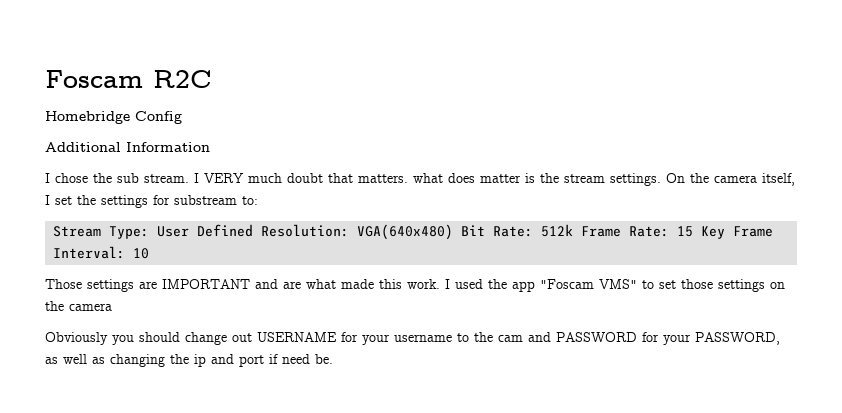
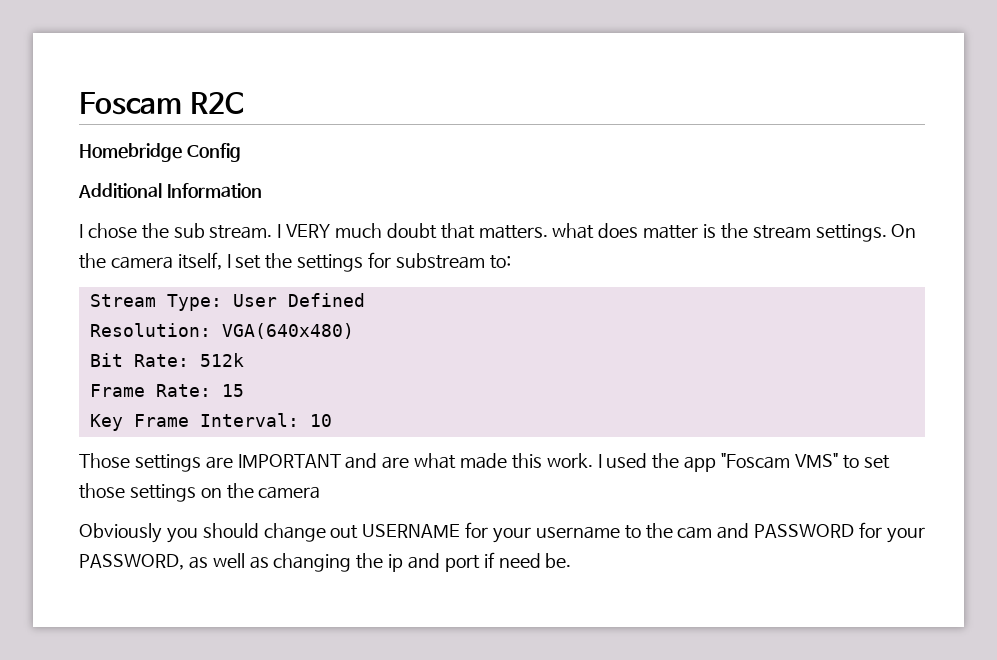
- Stream Type: User Defined Resolution: VGA(640x480) Bit Rate: 512k Frame Rate: 15 Key Frame Interval: 10
+ Stream Type: User Defined
+ Resolution: VGA(640x480)
+ Bit Rate: 512k
+ Frame Rate: 15
+ Key Frame Interval: 10

